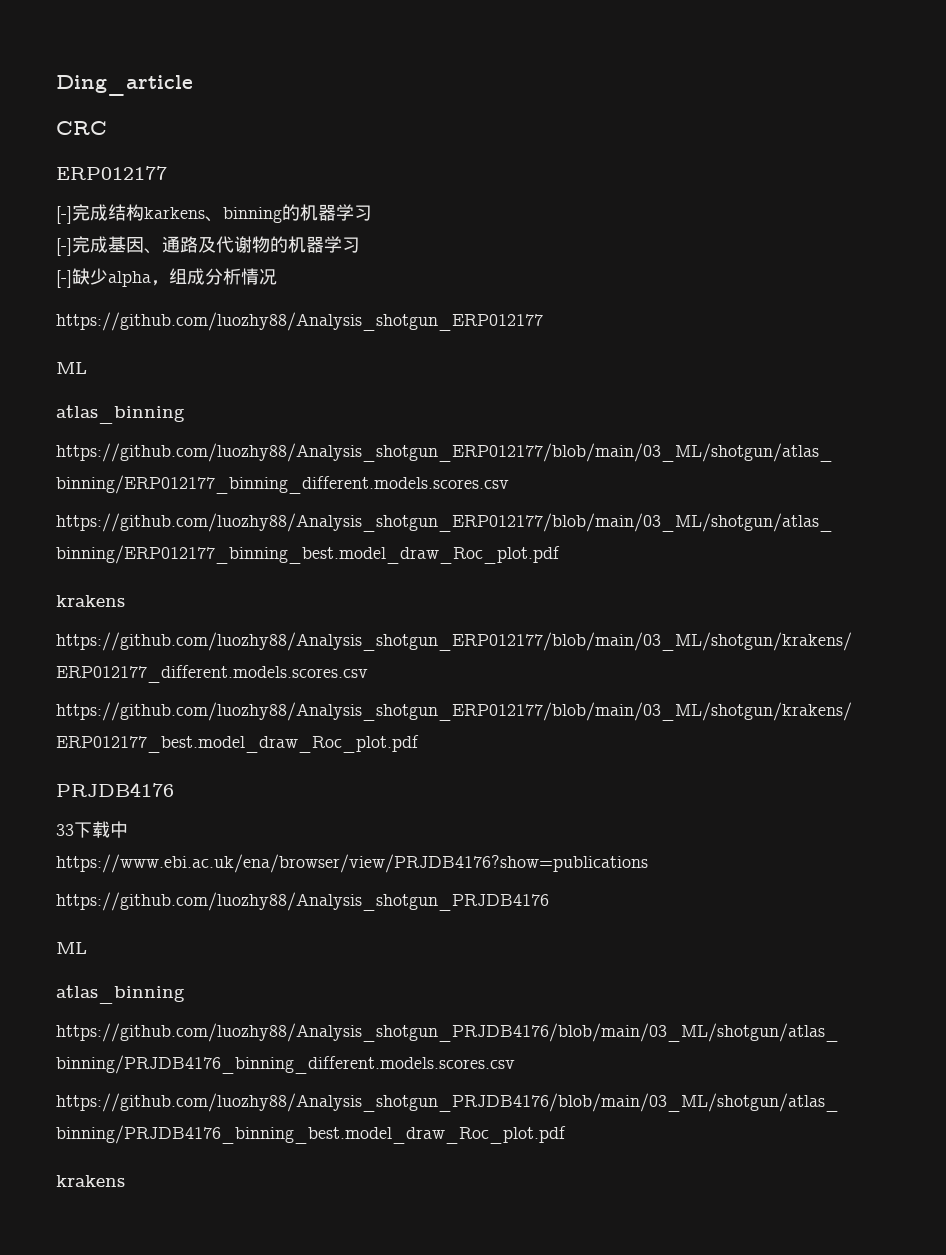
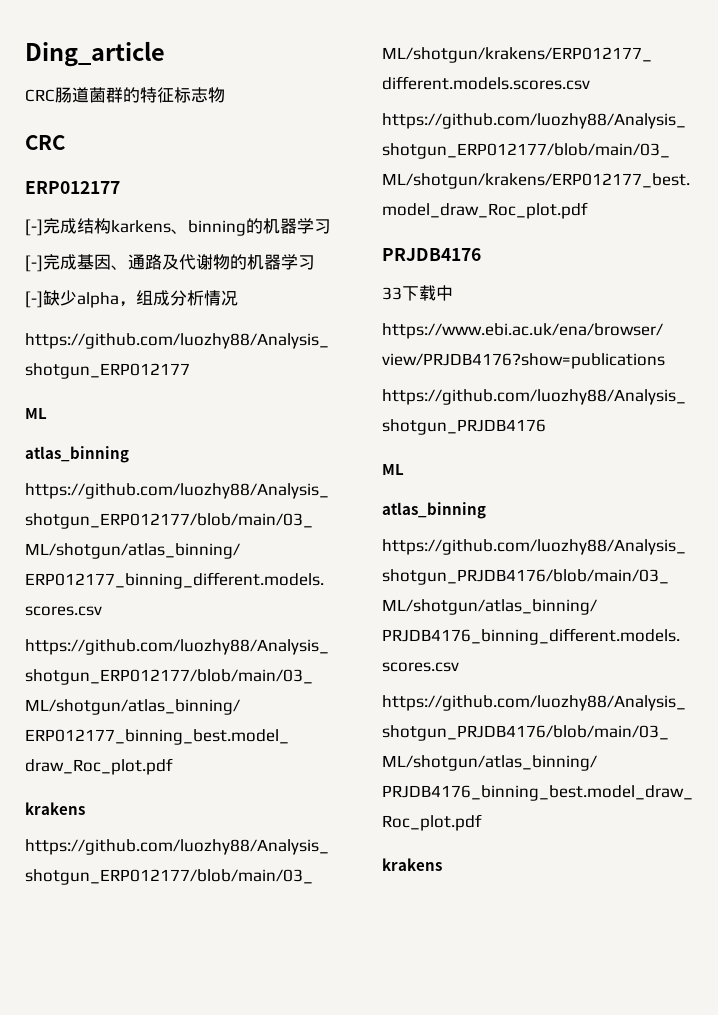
+ CRC肠道菌群的特征标志物

